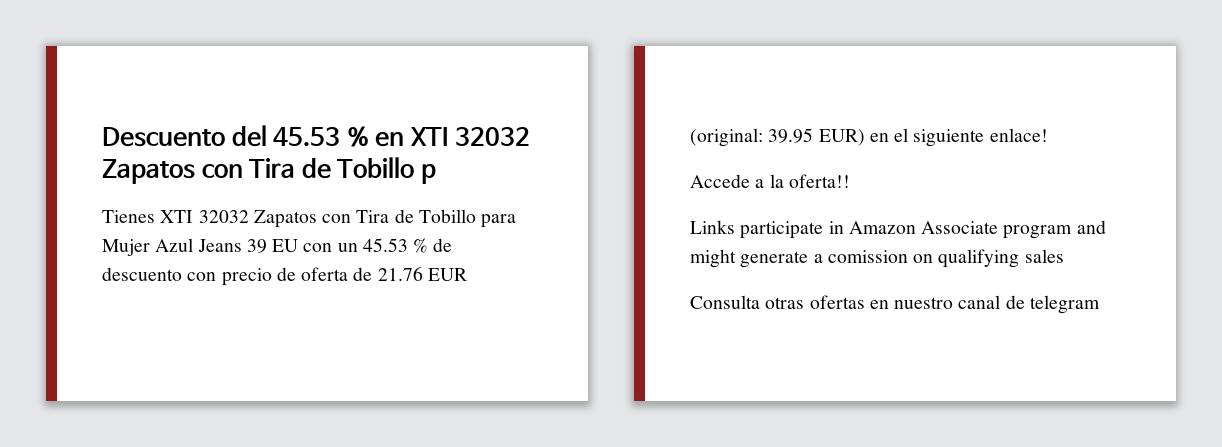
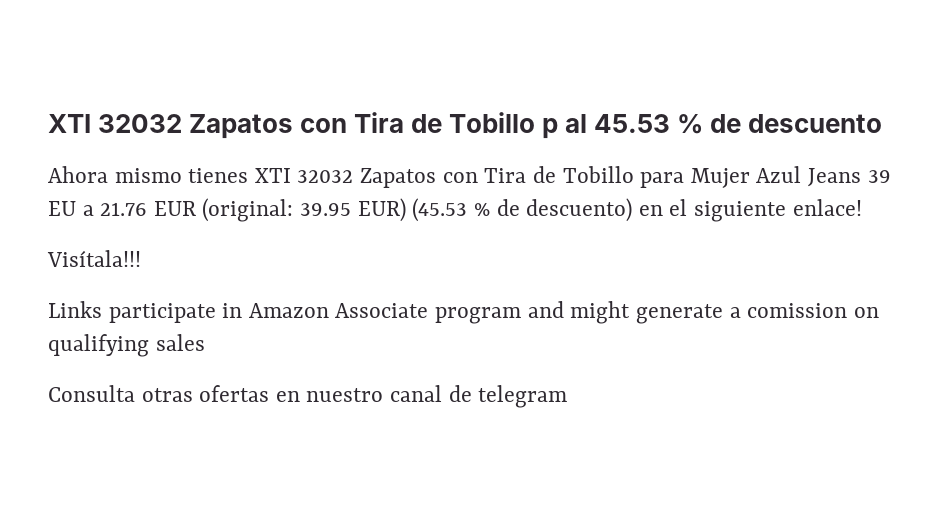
- Descuento del 45.53 % en XTI 32032 Zapatos con Tira de Tobillo p
- Tienes XTI 32032 Zapatos con Tira de Tobillo para Mujer Azul Jeans 39 EU con un 45.53 % de descuento con precio de oferta de 21.76 EUR (original: 39.95 EUR) en el siguiente enlace!
+ XTI 32032 Zapatos con Tira de Tobillo p al 45.53 % de descuento
+ Ahora mismo tienes XTI 32032 Zapatos con Tira de Tobillo para Mujer Azul Jeans 39 EU a 21.76 EUR (original: 39.95 EUR) (45.53 % de descuento) en el siguiente enlace!
- Accede a la oferta!!
+ Visítala!!!

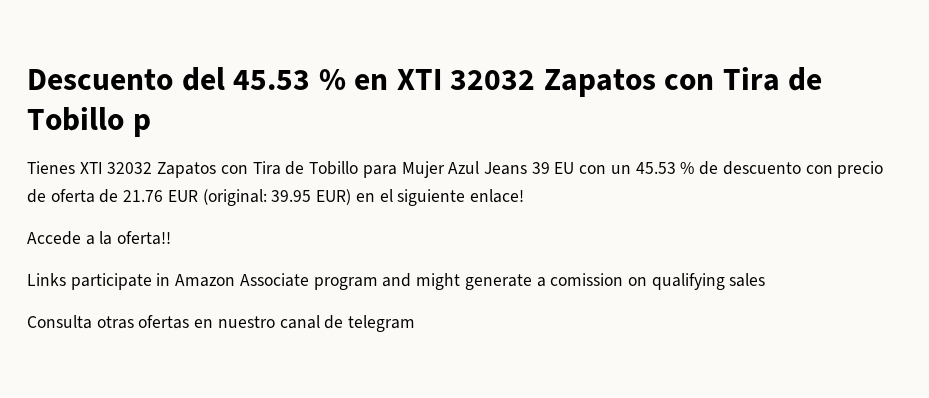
- XTI 32032 Zapatos con Tira de Tobillo p al 45.53 % de descuento
- Ahora mismo tienes XTI 32032 Zapatos con Tira de Tobillo para Mujer Azul Jeans 39 EU a 21.76 EUR (original: 39.95 EUR) (45.53 % de descuento) en el siguiente enlace!
+ Descuento del 45.53 % en XTI 32032 Zapatos con Tira de Tobillo p
+ Tienes XTI 32032 Zapatos con Tira de Tobillo para Mujer Azul Jeans 39 EU con un 45.53 % de descuento con precio de oferta de 21.76 EUR (original: 39.95 EUR) en el siguiente enlace!
- Visítala!!!
+ Accede a la oferta!!

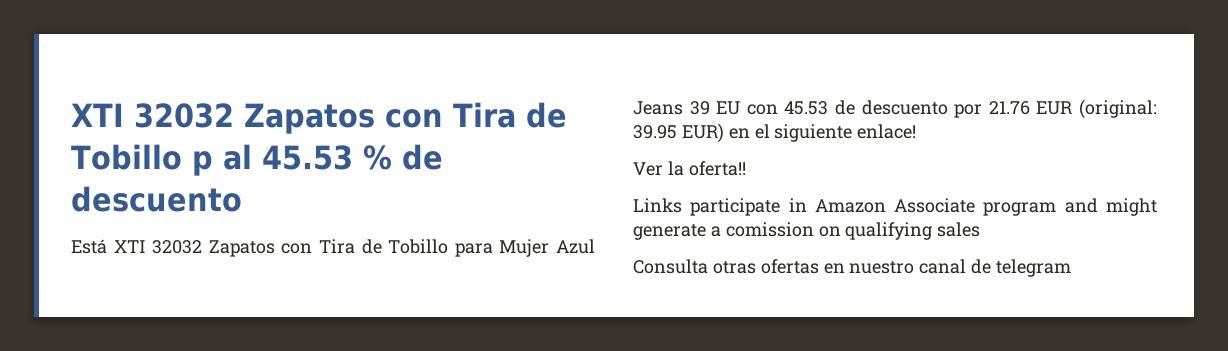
- Descuento del 45.53 % en XTI 32032 Zapatos con Tira de Tobillo p
- Tienes XTI 32032 Zapatos con Tira de Tobillo para Mujer Azul Jeans 39 EU con un 45.53 % de descuento con precio de oferta de 21.76 EUR (original: 39.95 EUR) en el siguiente enlace!
+ XTI 32032 Zapatos con Tira de Tobillo p al 45.53 % de descuento
+ Está XTI 32032 Zapatos con Tira de Tobillo para Mujer Azul Jeans 39 EU con 45.53 de descuento por 21.76 EUR (original: 39.95 EUR) en el siguiente enlace!
- Accede a la oferta!!
+ Ver la oferta!!

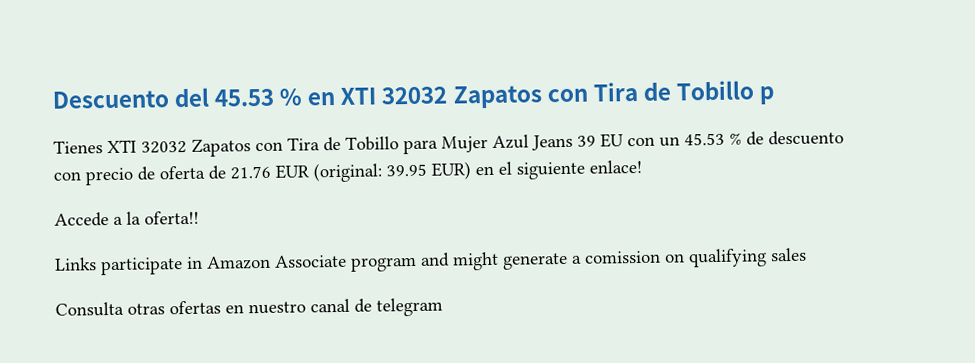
- XTI 32032 Zapatos con Tira de Tobillo p al 45.53 % de descuento
- Está XTI 32032 Zapatos con Tira de Tobillo para Mujer Azul Jeans 39 EU con 45.53 de descuento por 21.76 EUR (original: 39.95 EUR) en el siguiente enlace!
+ Descuento del 45.53 % en XTI 32032 Zapatos con Tira de Tobillo p
+ Tienes XTI 32032 Zapatos con Tira de Tobillo para Mujer Azul Jeans 39 EU con un 45.53 % de descuento con precio de oferta de 21.76 EUR (original: 39.95 EUR) en el siguiente enlace!
- Ver la oferta!!
+ Accede a la oferta!!

